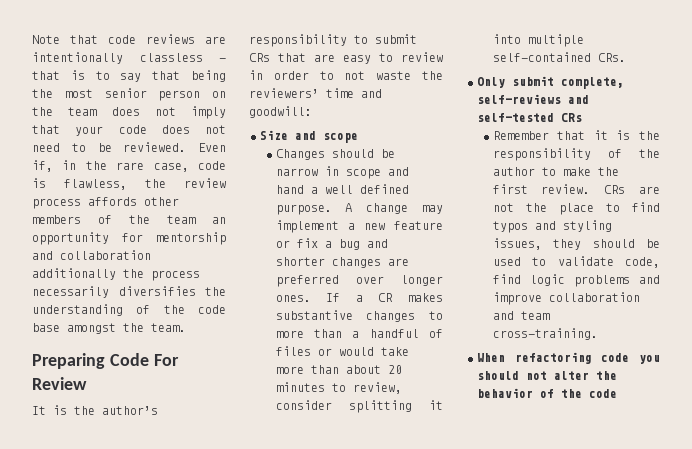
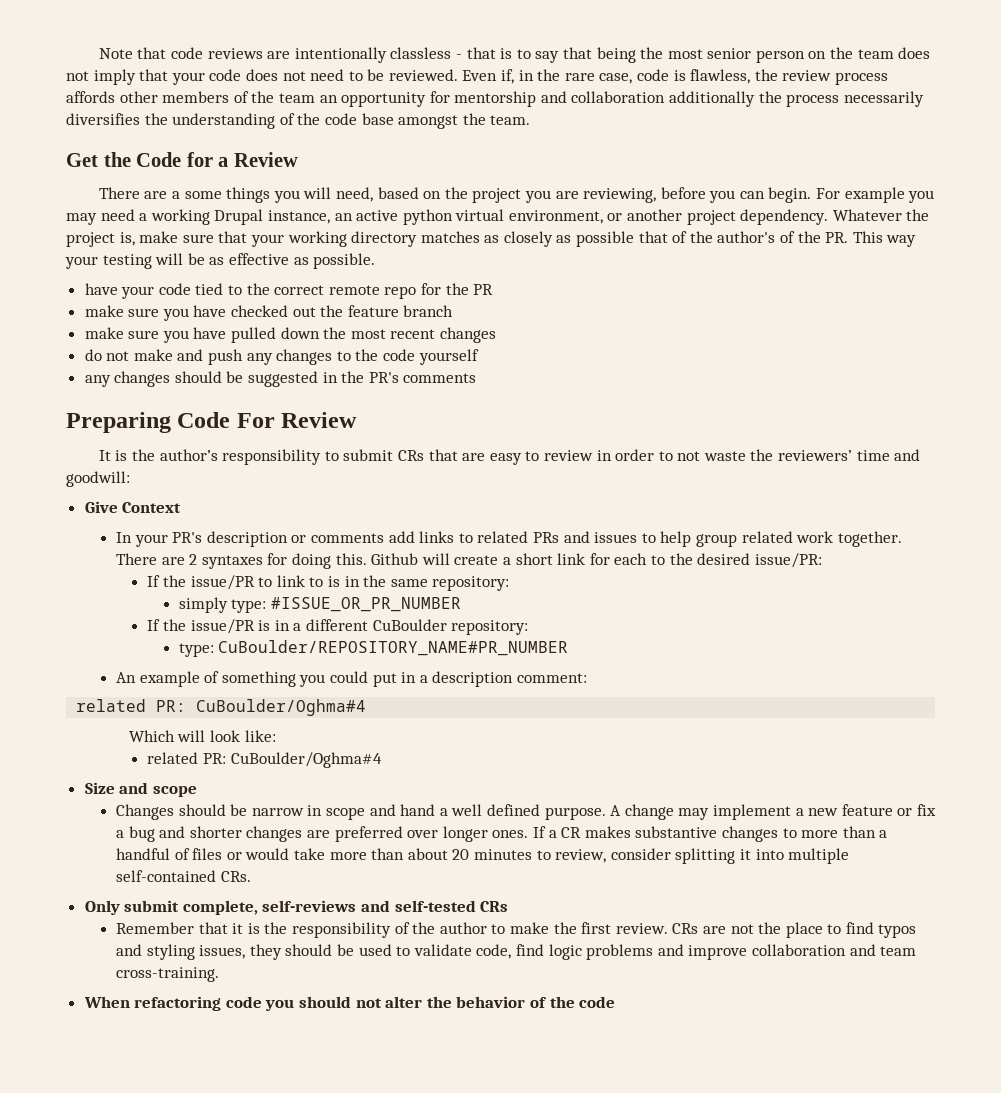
+ Get the Code for a Review
+ There are a some things you will need, based on the project you are reviewing, before you can begin. For example you may need a working Drupal instance, an active python virtual environment, or another project dependency. Whatever the project is, make sure that your working directory matches as closely as possible that of the author's of the PR. This way your testing will be as effective as possible.
+ have your code tied to the correct remote repo for the PR
+ make sure you have checked out the feature branch
+ make sure you have pulled down the most recent changes
+ do not make and push any changes to the code yourself
+ any changes should be suggested in the PR's comments
+ Give Context
+ In your PR's description or comments add links to related PRs and issues to help group related work together. There are 2 syntaxes for doing this. Github will create a short link for each to the desired issue/PR:
+ If the issue/PR to link to is in the same repository:
+ simply type: #ISSUE_OR_PR_NUMBER
+ If the issue/PR is in a different CuBoulder repository:
+ type: CuBoulder/REPOSITORY_NAME#PR_NUMBER
+ An example of something you could put in a description comment:
+ related PR: CuBoulder/Oghma#4
+ Which will look like:
+ related PR: CuBoulder/Oghma#4

